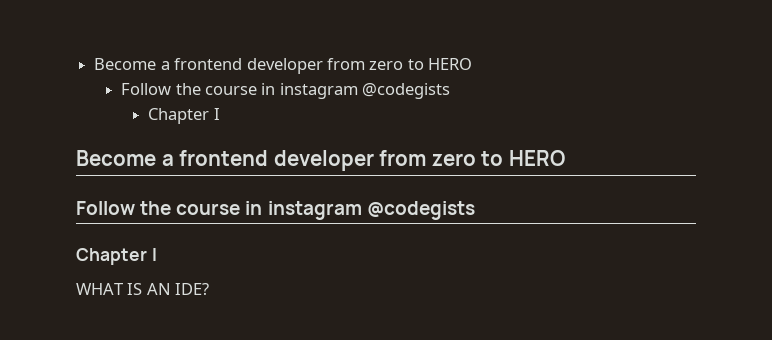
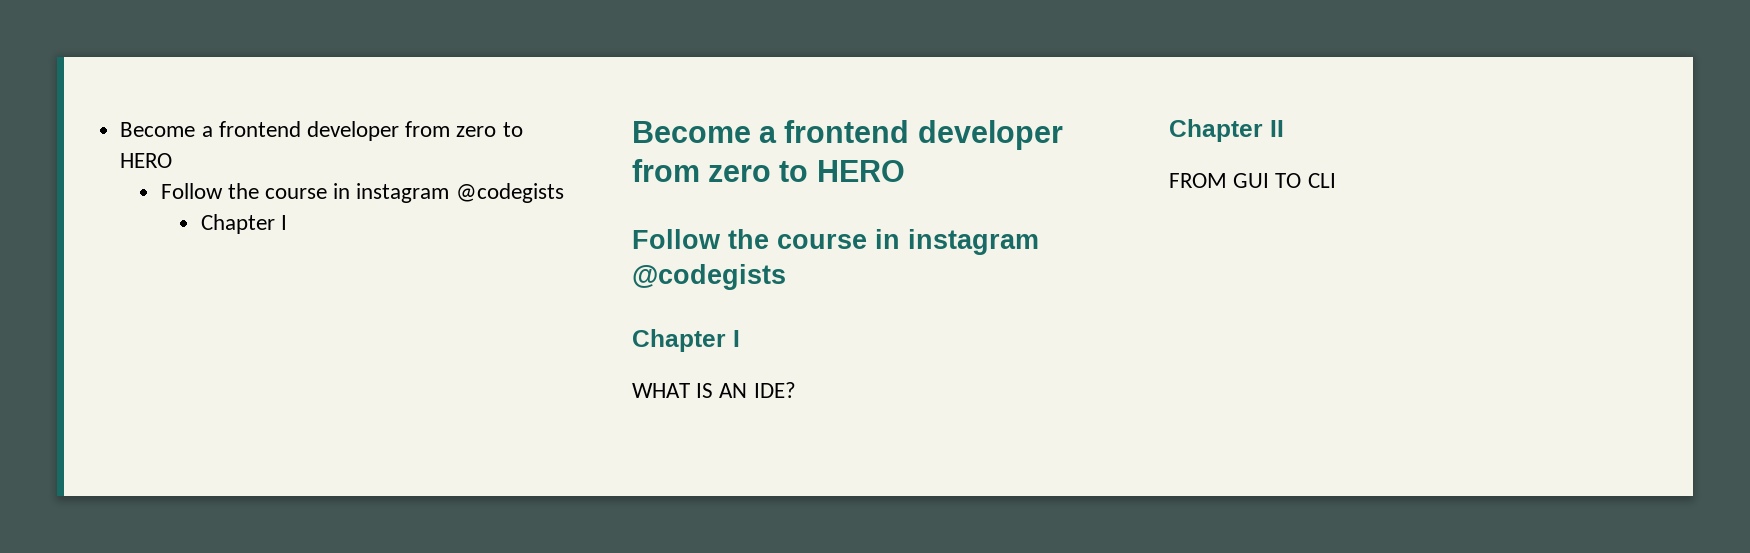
+ Chapter II
+ FROM GUI TO CLI

